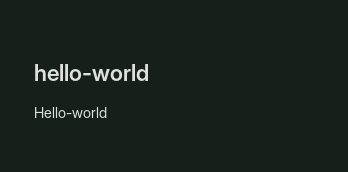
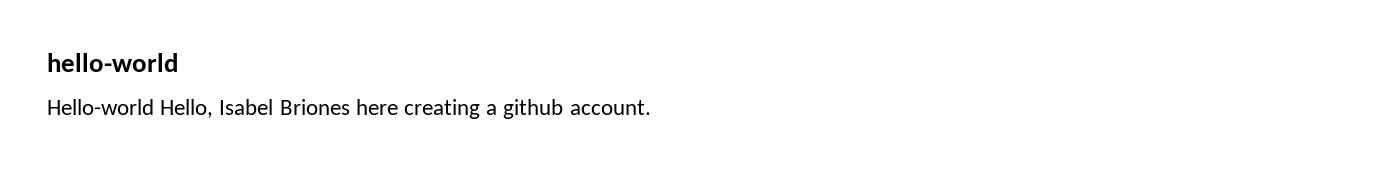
- Hello-world
+ Hello-world Hello, Isabel Briones here creating a github account.

